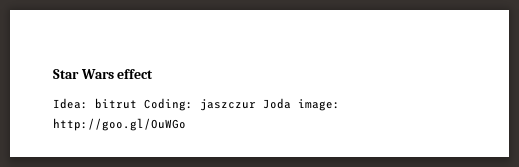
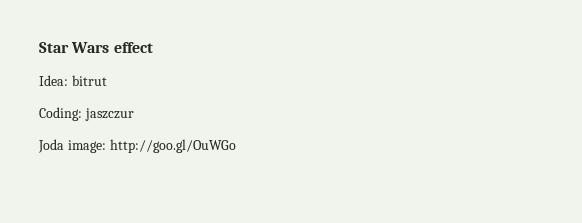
- Idea: bitrut Coding: jaszczur Joda image: http://goo.gl/OuWGo
+ Idea: bitrut
+ Coding: jaszczur
+ Joda image: http://goo.gl/OuWGo

